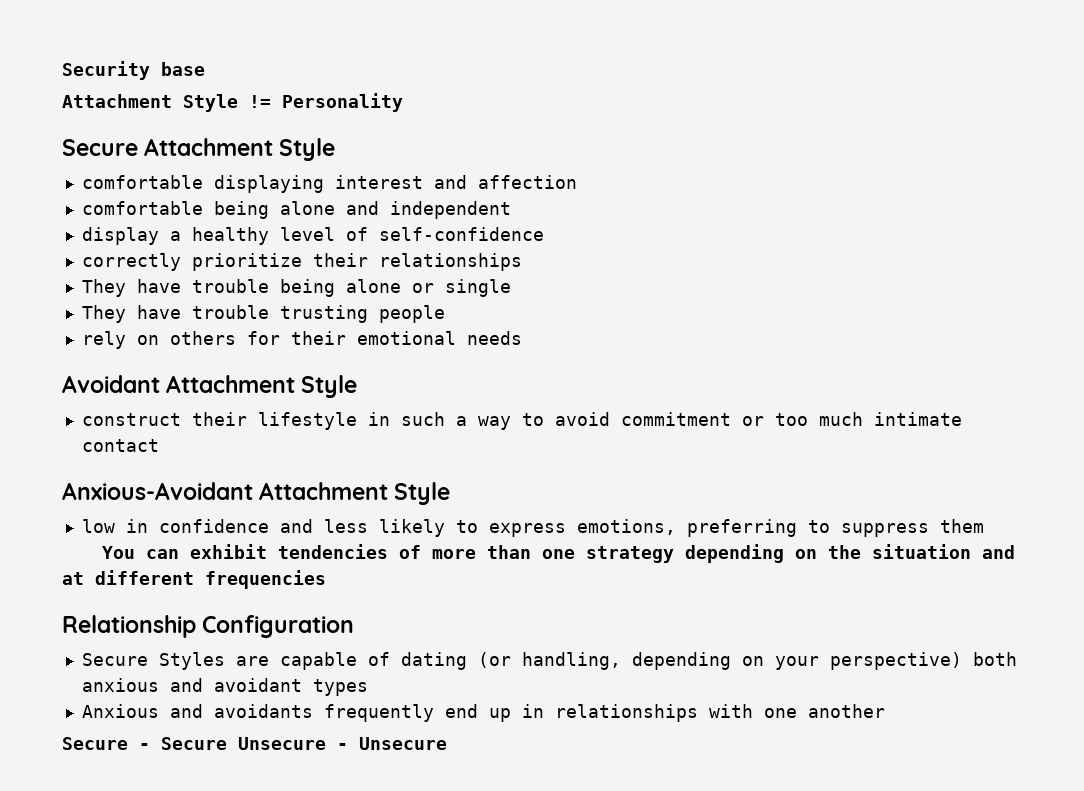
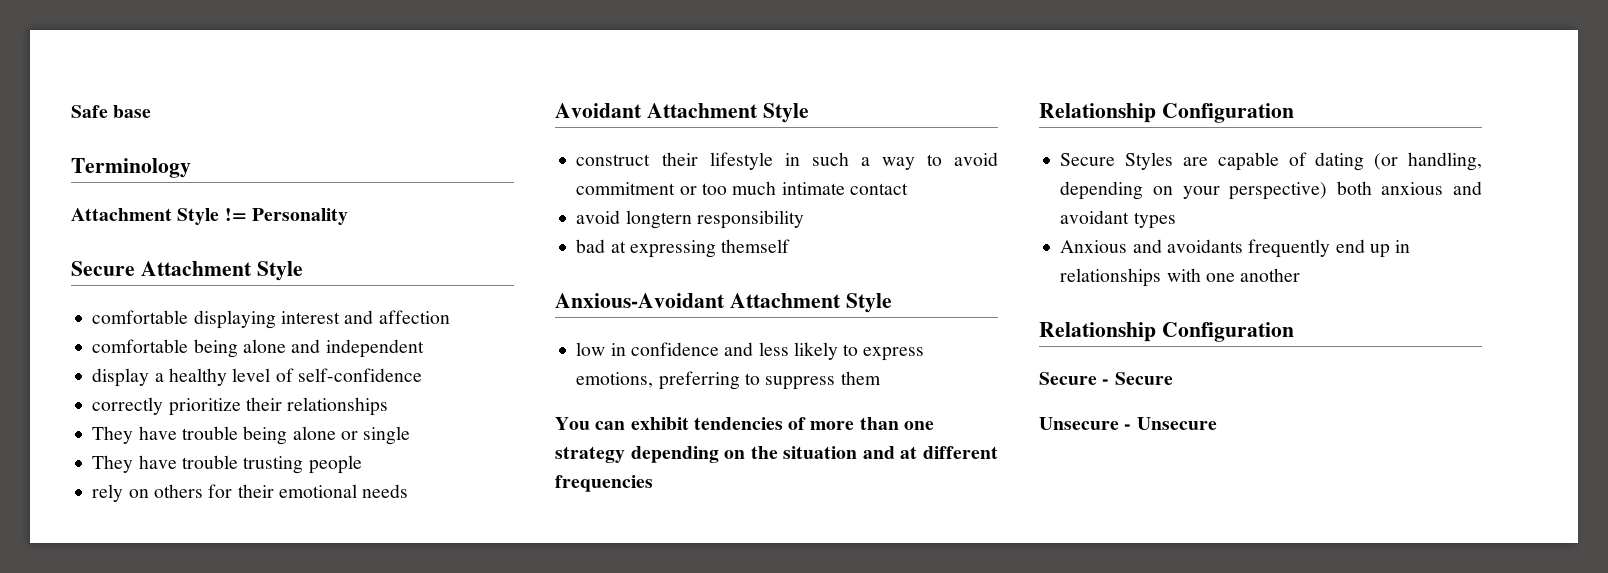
- Security base
+ Safe base
+ Terminology
+ avoid longtern responsibility
+ bad at expressing themself
  Anxious and avoidants frequently end up in relationships with one another
+ Relationship Configuration
- Secure - Secure Unsecure - Unsecure
+ Secure - Secure
+ Unsecure - Unsecure

